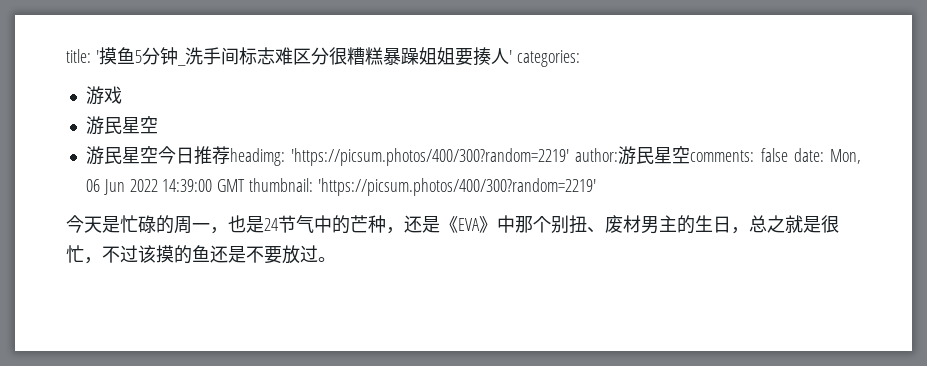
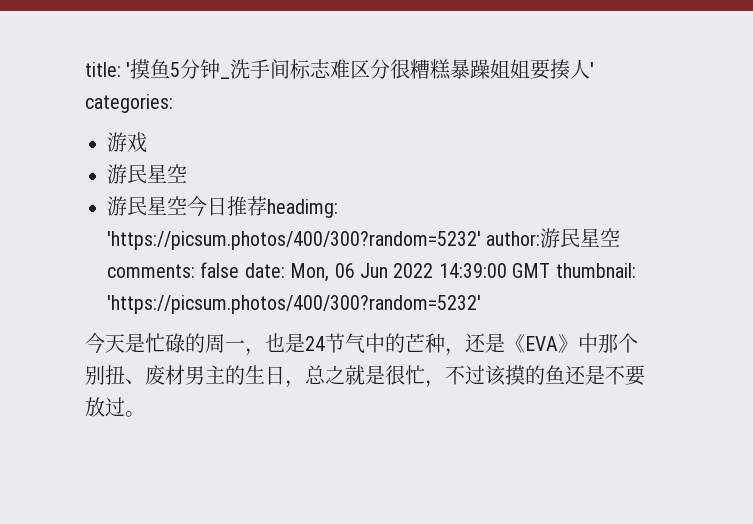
- 游民星空今日推荐headimg: 'https://picsum.photos/400/300?random=2219' author:游民星空comments: false date: Mon, 06 Jun 2022 14:39:00 GMT thumbnail: 'https://picsum.photos/400/300?random=2219'
+ 游民星空今日推荐headimg: 'https://picsum.photos/400/300?random=5232' author:游民星空comments: false date: Mon, 06 Jun 2022 14:39:00 GMT thumbnail: 'https://picsum.photos/400/300?random=5232'

